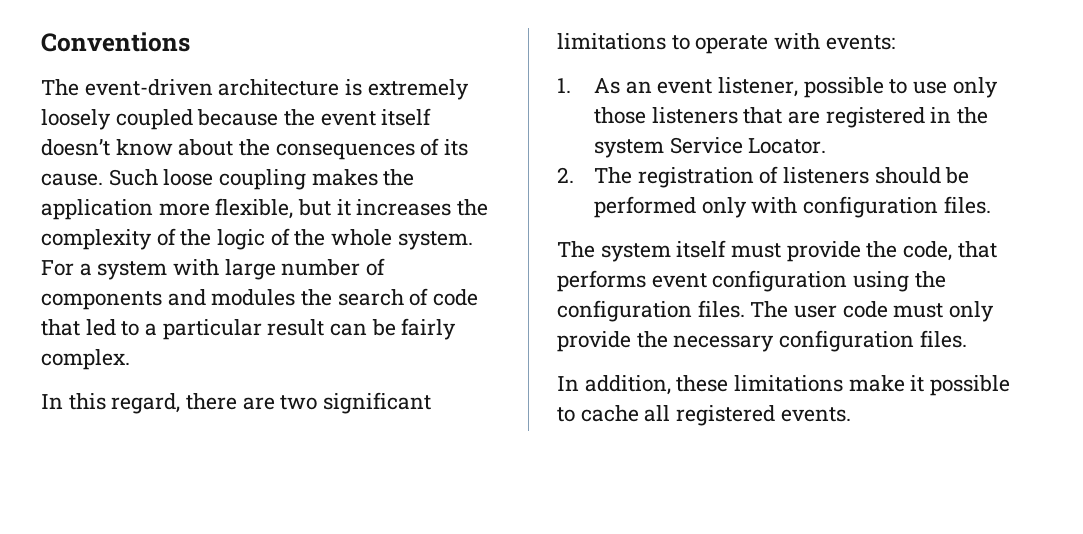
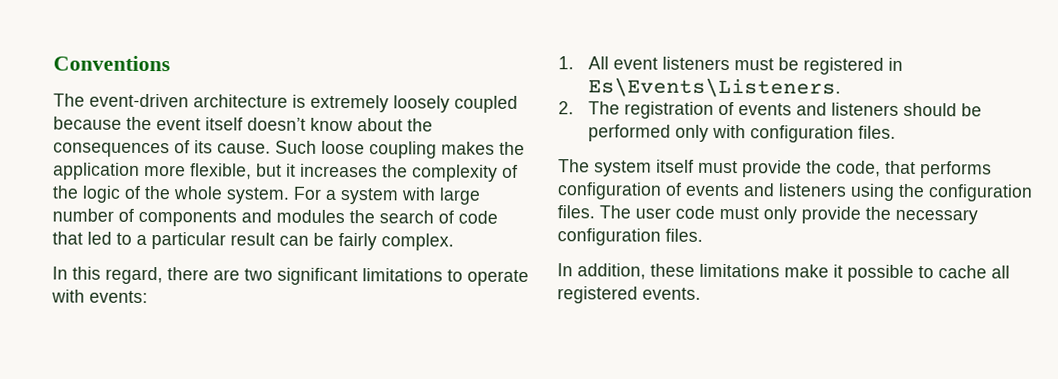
- 1. As an event listener, possible to use only those listeners that are registered in the system Service Locator.
+ 1. All event listeners must be registered in Es\Events\Listeners.
- 2. The registration of listeners should be performed only with configuration files.
+ 2. The registration of events and listeners should be performed only with configuration files.
- The system itself must provide the code, that performs event configuration using the configuration files.
+ The system itself must provide the code, that performs configuration of events and listeners using the configuration files.

